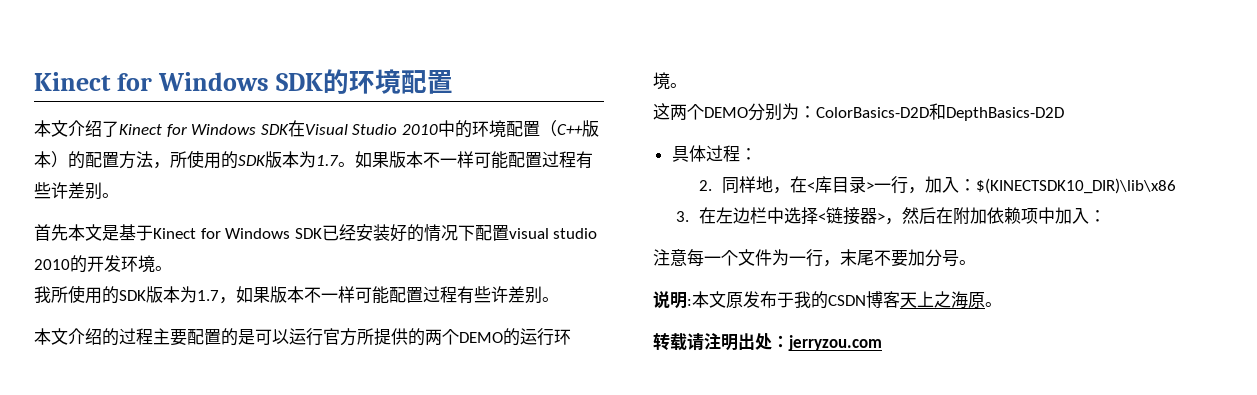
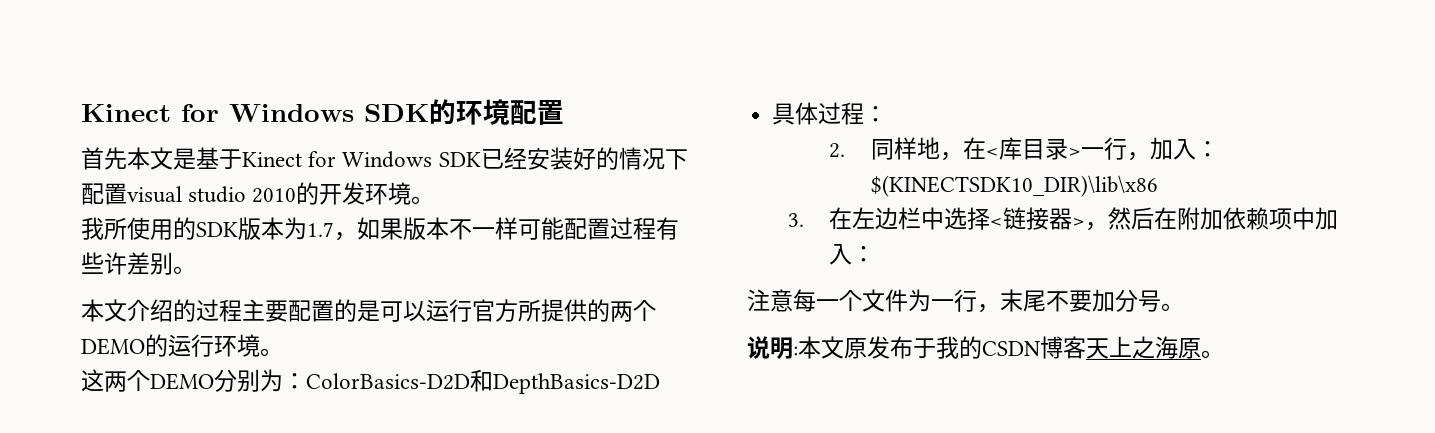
- 本文介绍了Kinect for Windows SDK在Visual Studio 2010中的环境配置（C++版本）的配置方法，所使用的SDK版本为1.7。如果版本不一样可能配置过程有些许差别。
- 转载请注明出处：jerryzou.com

